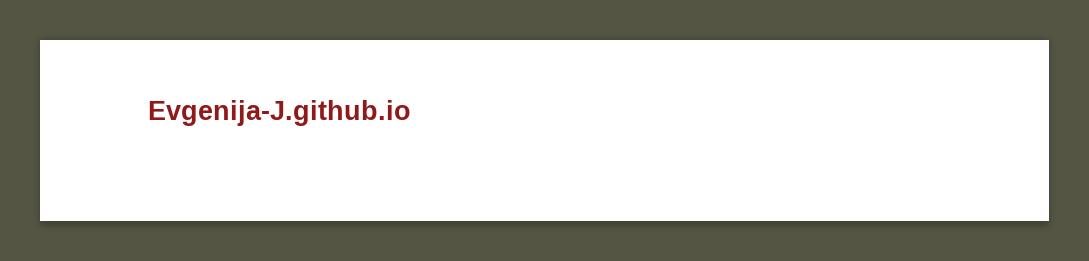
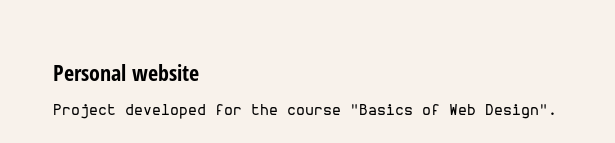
- Evgenija-J.github.io
+ Personal website
+ Project developed for the course "Basics of Web Design".

